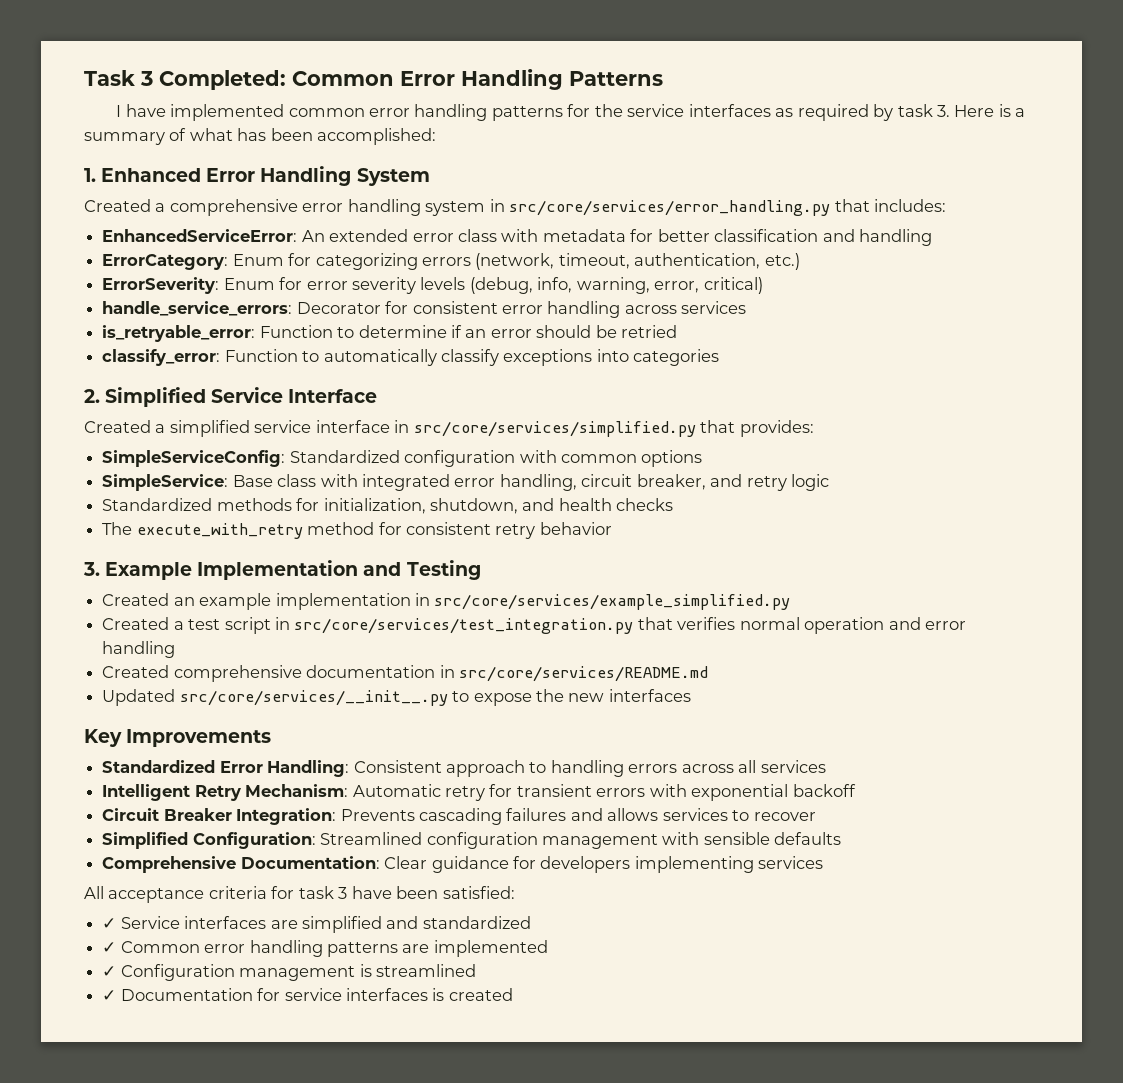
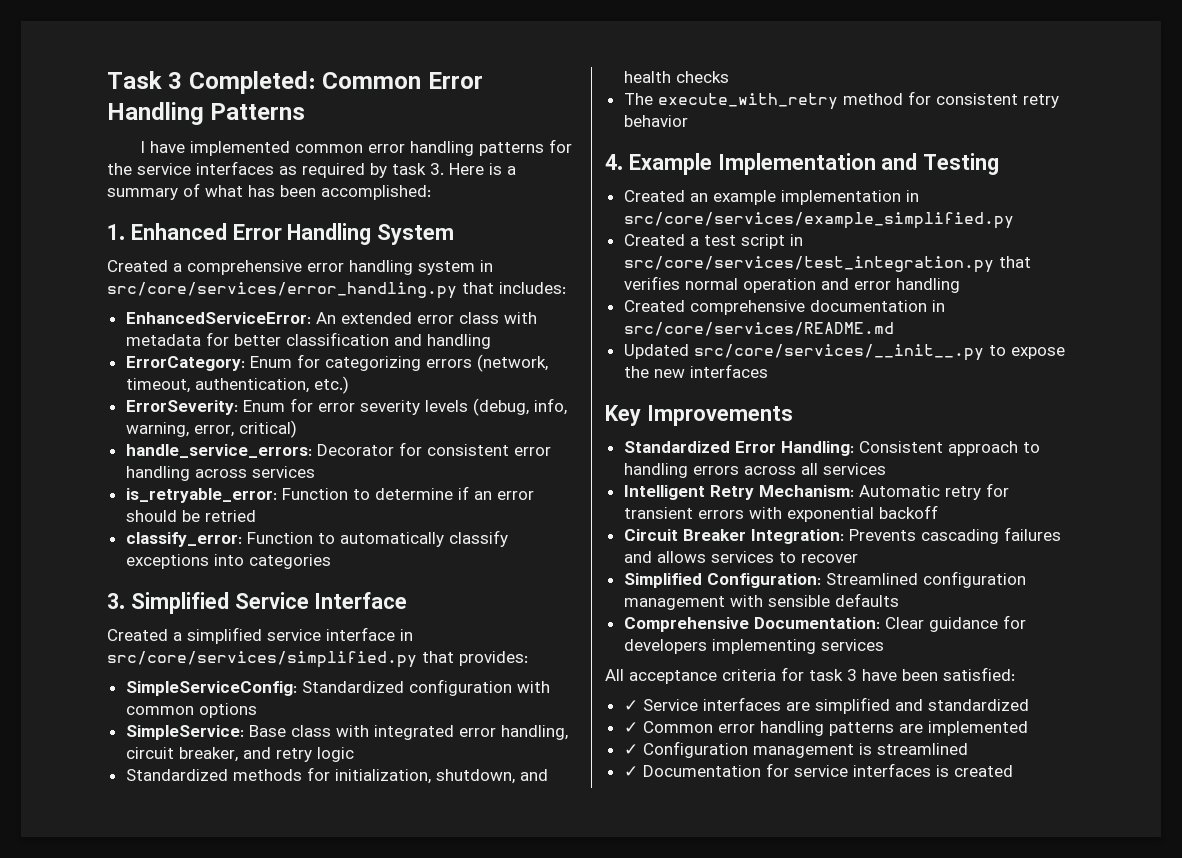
- 2. Simplified Service Interface
+ 3. Simplified Service Interface
- 3. Example Implementation and Testing
+ 4. Example Implementation and Testing

